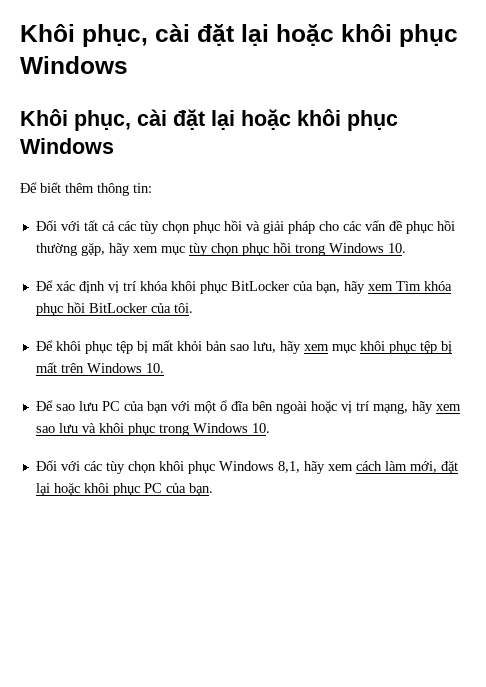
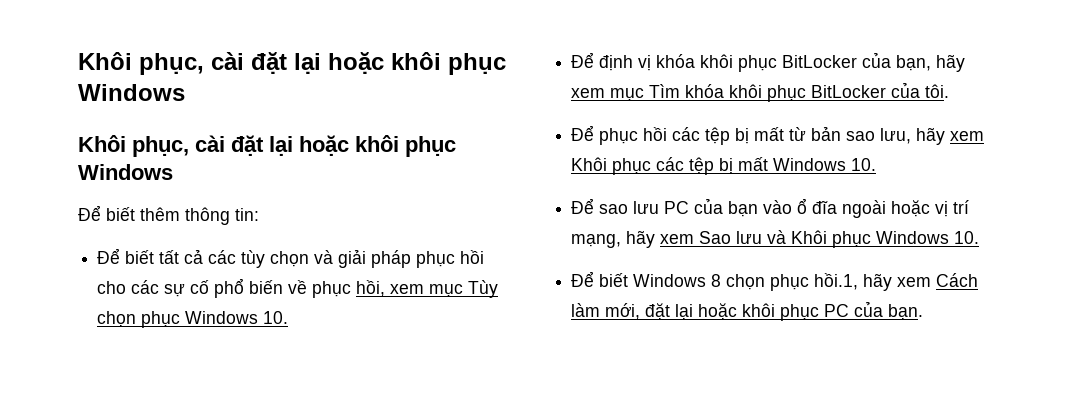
- Đối với tất cả các tùy chọn phục hồi và giải pháp cho các vấn đề phục hồi thường gặp, hãy xem mục tùy chọn phục hồi trong Windows 10.
- Để xác định vị trí khóa khôi phục BitLocker của bạn, hãy xem Tìm khóa phục hồi BitLocker của tôi.
+ Để biết tất cả các tùy chọn và giải pháp phục hồi cho các sự cố phổ biến về phục hồi, xem mục Tùy chọn phục Windows 10.
+ Để định vị khóa khôi phục BitLocker của bạn, hãy xem mục Tìm khóa khôi phục BitLocker của tôi.
- Để khôi phục tệp bị mất khỏi bản sao lưu, hãy xem mục khôi phục tệp bị mất trên Windows 10.
+ Để phục hồi các tệp bị mất từ bản sao lưu, hãy xem Khôi phục các tệp bị mất Windows 10.
- Để sao lưu PC của bạn với một ổ đĩa bên ngoài hoặc vị trí mạng, hãy xem sao lưu và khôi phục trong Windows 10.
- Đối với các tùy chọn khôi phục Windows 8,1, hãy xem cách làm mới, đặt lại hoặc khôi phục PC của bạn.
+ Để sao lưu PC của bạn vào ổ đĩa ngoài hoặc vị trí mạng, hãy xem Sao lưu và Khôi phục Windows 10.
+ Để biết Windows 8 chọn phục hồi.1, hãy xem Cách làm mới, đặt lại hoặc khôi phục PC của bạn.

